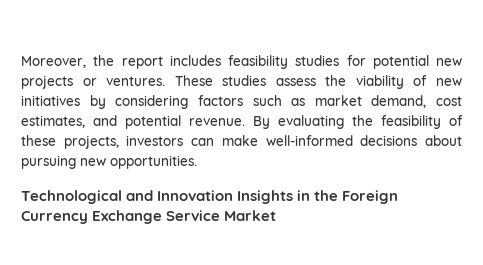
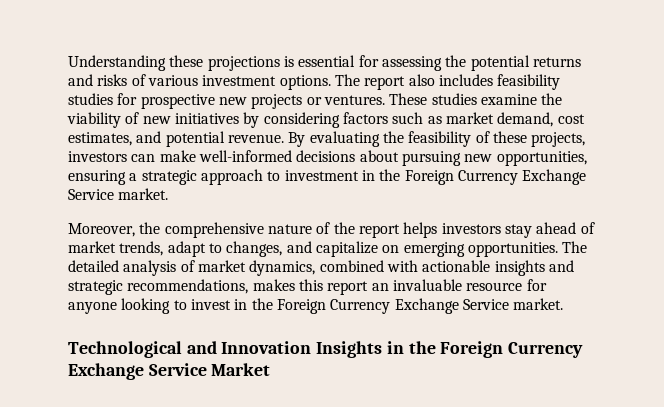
- Moreover, the report includes feasibility studies for potential new projects or ventures.
+ Understanding these projections is essential for assessing the potential returns and risks of various investment options. The report also includes feasibility studies for prospective new projects or ventures.
- These studies assess the viability of new initiatives by considering factors such as market demand, cost estimates, and potential revenue.
+ These studies examine the viability of new initiatives by considering factors such as market demand, cost estimates, and potential revenue.
- By evaluating the feasibility of these projects, investors can make well-informed decisions about pursuing new opportunities.
+ By evaluating the feasibility of these projects, investors can make well-informed decisions about pursuing new opportunities, ensuring a strategic approach to investment in the Foreign Currency Exchange Service market.
+ Moreover, the comprehensive nature of the report helps investors stay ahead of market trends, adapt to changes, and capitalize on emerging opportunities. The detailed analysis of market dynamics, combined with actionable insights and strategic recommendations, makes this report an invaluable resource for anyone looking to invest in the Foreign Currency Exchange Service market.

